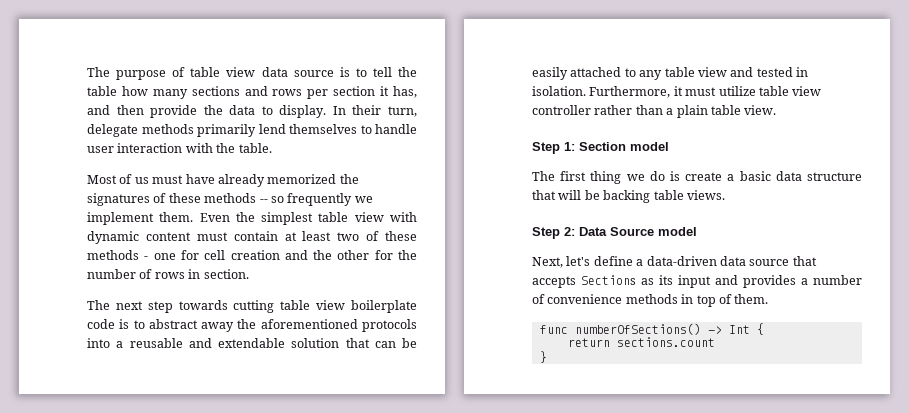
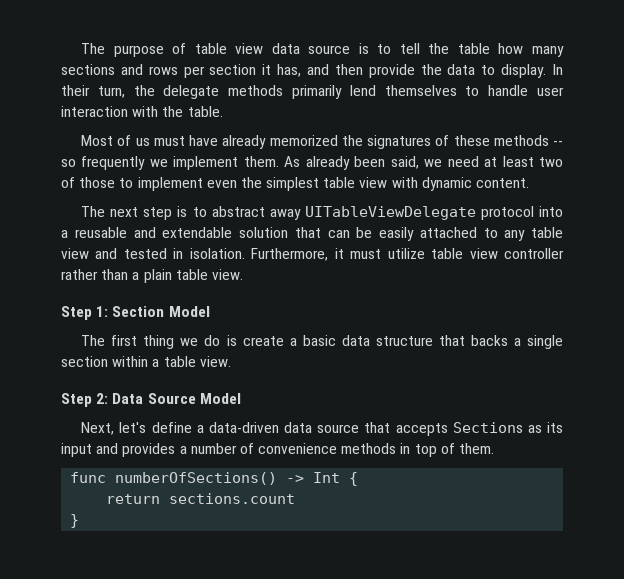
- In their turn, delegate methods primarily lend themselves to handle user interaction with the table.
+ In their turn, the delegate methods primarily lend themselves to handle user interaction with the table.
- Even the simplest table view with dynamic content must contain at least two of these methods - one for cell creation and the other for the number of rows in section.
- The next step towards cutting table view boilerplate code is to abstract away the aforementioned protocols into a reusable and extendable solution that can be easily attached to any table view and tested in isolation.
+ As already been said, we need at least two of those to implement even the simplest table view with dynamic content.
+ The next step is to abstract away UITableViewDelegate protocol into a reusable and extendable solution that can be easily attached to any table view and tested in isolation.
- Step 1: Section model
+ Step 1: Section Model
- The first thing we do is create a basic data structure that will be backing table views.
+ The first thing we do is create a basic data structure that backs a single section within a table view.
- Step 2: Data Source model
+ Step 2: Data Source Model

